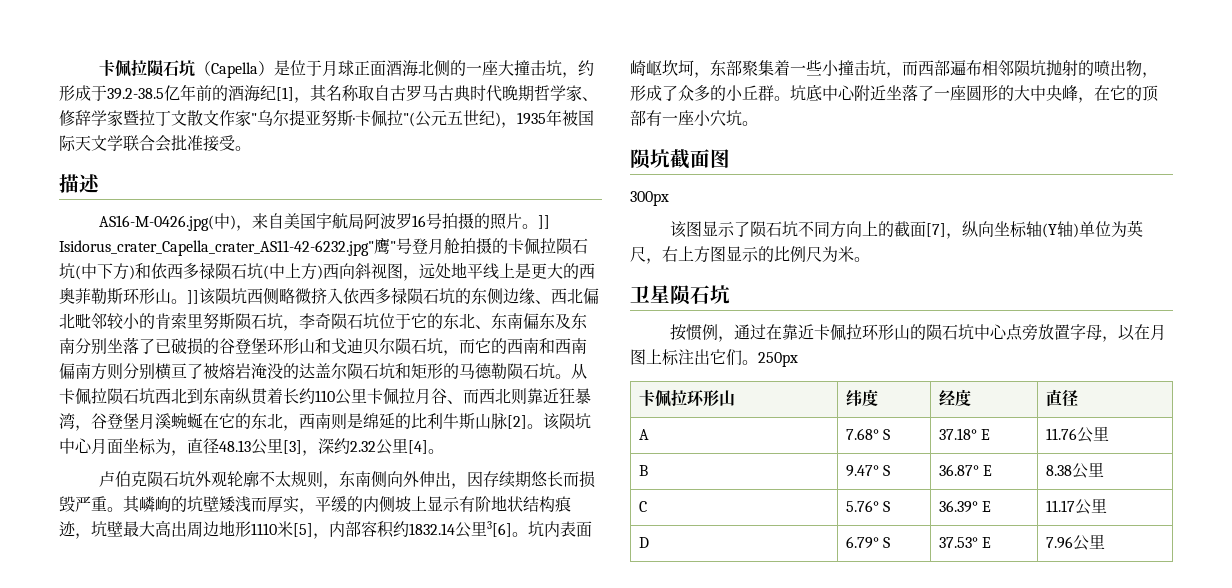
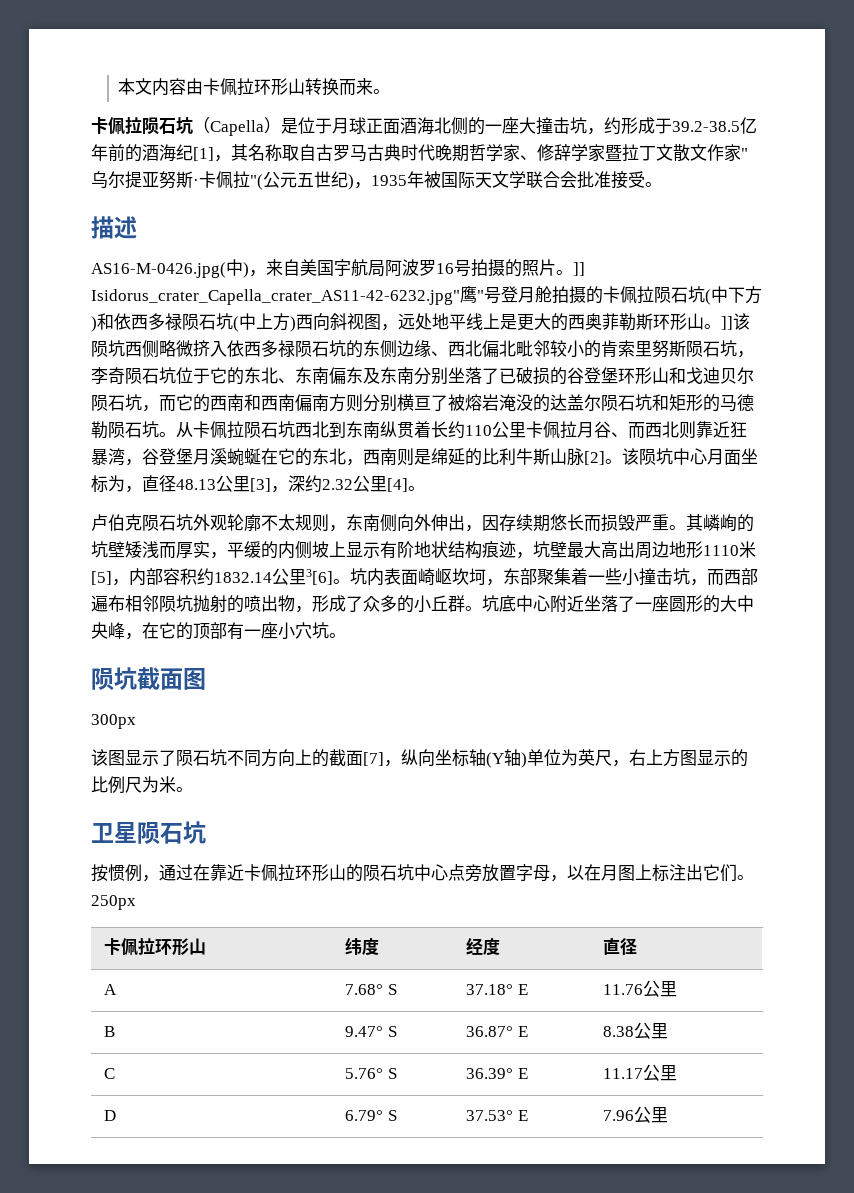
+ 本文内容由卡佩拉环形山转换而来。

